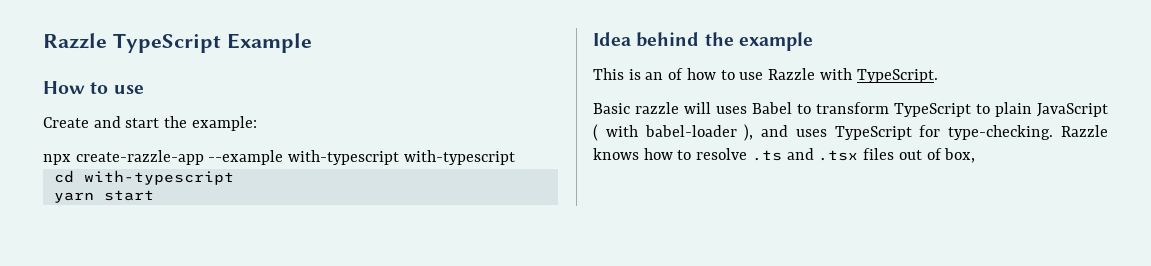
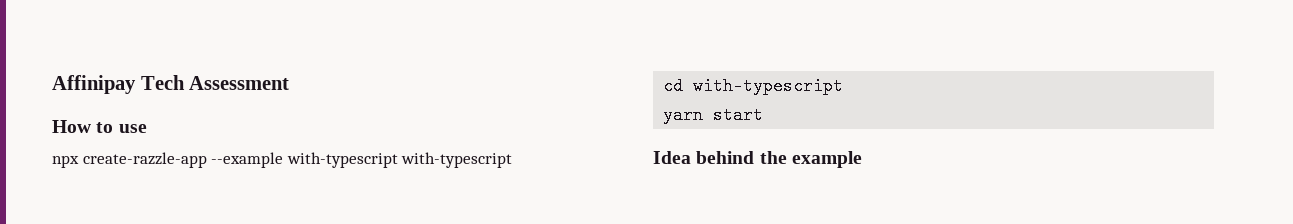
- Razzle TypeScript Example
+ Affinipay Tech Assessment
- Create and start the example:
- This is an of how to use Razzle with TypeScript.
- Basic razzle will uses Babel to transform TypeScript to plain JavaScript ( with babel-loader ), and uses TypeScript for type-checking. Razzle knows how to resolve .ts and .tsx files out of box,

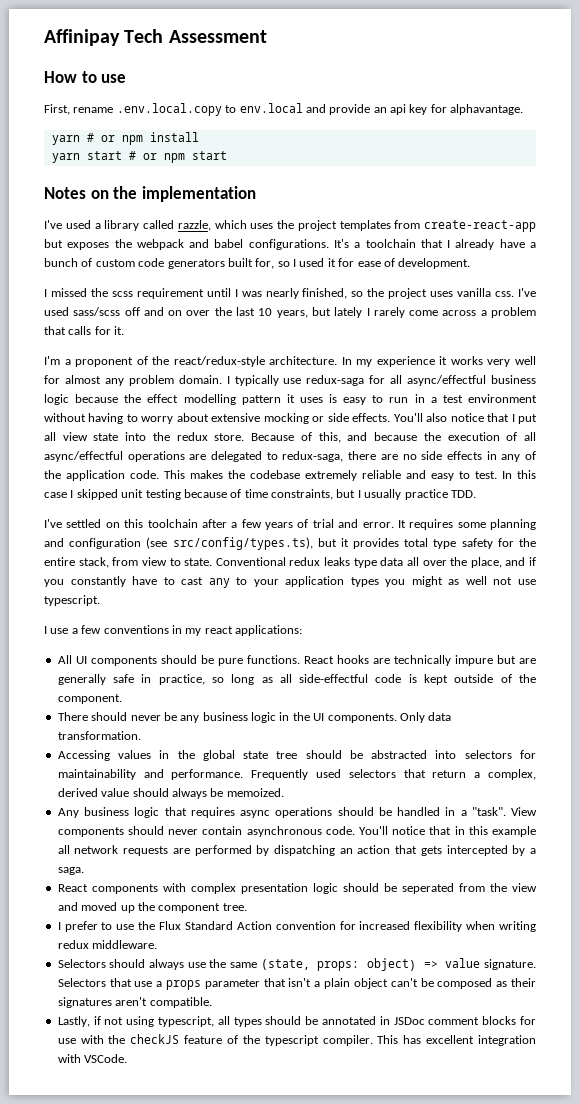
- npx create-razzle-app --example with-typescript with-typescript
- cd with-typescript
- yarn start
- Idea behind the example
+ First, rename .env.local.copy to env.local and provide an api key for alphavantage.
+ yarn # or npm install
+ yarn start # or npm start
+ Notes on the implementation
+ I've used a library called razzle, which uses the project templates from create-react-app but exposes the webpack and babel configurations. It's a toolchain that I already have a bunch of custom code generators built for, so I used it for ease of development.
+ I missed the scss requirement until I was nearly finished, so the project uses vanilla css. I've used sass/scss off and on over the last 10 years, but lately I rarely come across a problem that calls for it.
+ I'm a proponent of the react/redux-style architecture. In my experience it works very well for almost any problem domain. I typically use redux-saga for all async/effectful business logic because the effect modelling pattern it uses is easy to run in a test environment without having to worry about extensive mocking or side effects. You'll also notice that I put all view state into the redux store. Because of this, and because the execution of all async/effectful operations are delegated to redux-saga, there are no side effects in any of the application code. This makes the codebase extremely reliable and easy to test. In this case I skipped unit testing because of time constraints, but I usually practice TDD.
+ I've settled on this toolchain after a few years of trial and error. It requires some planning and configuration (see src/config/types.ts), but it provides total type safety for the entire stack, from view to state. Conventional redux leaks type data all over the place, and if you constantly have to cast any to your application types you might as well not use typescript.
+ I use a few conventions in my react applications:
+ All UI components should be pure functions. React hooks are technically impure but are generally safe in practice, so long as all side-effectful code is kept outside of the component.
+ There should never be any business logic in the UI components. Only data transformation.
+ Accessing values in the global state tree should be abstracted into selectors for maintainability and performance. Frequently used selectors that return a complex, derived value should always be memoized.
+ Any business logic that requires async operations should be handled in a "task". View components should never contain asynchronous code. You'll notice that in this example all network requests are performed by dispatching an action that gets intercepted by a saga.
+ React components with complex presentation logic should be seperated from the view and moved up the component tree.
+ I prefer to use the Flux Standard Action convention for increased flexibility when writing redux middleware.
+ Selectors should always use the same (state, props: object) => value signature. Selectors that use a props parameter that isn't a plain object can't be composed as their signatures aren't compatible.
+ Lastly, if not using typescript, all types should be annotated in JSDoc comment blocks for use with the checkJS feature of the typescript compiler. This has excellent integration with VSCode.

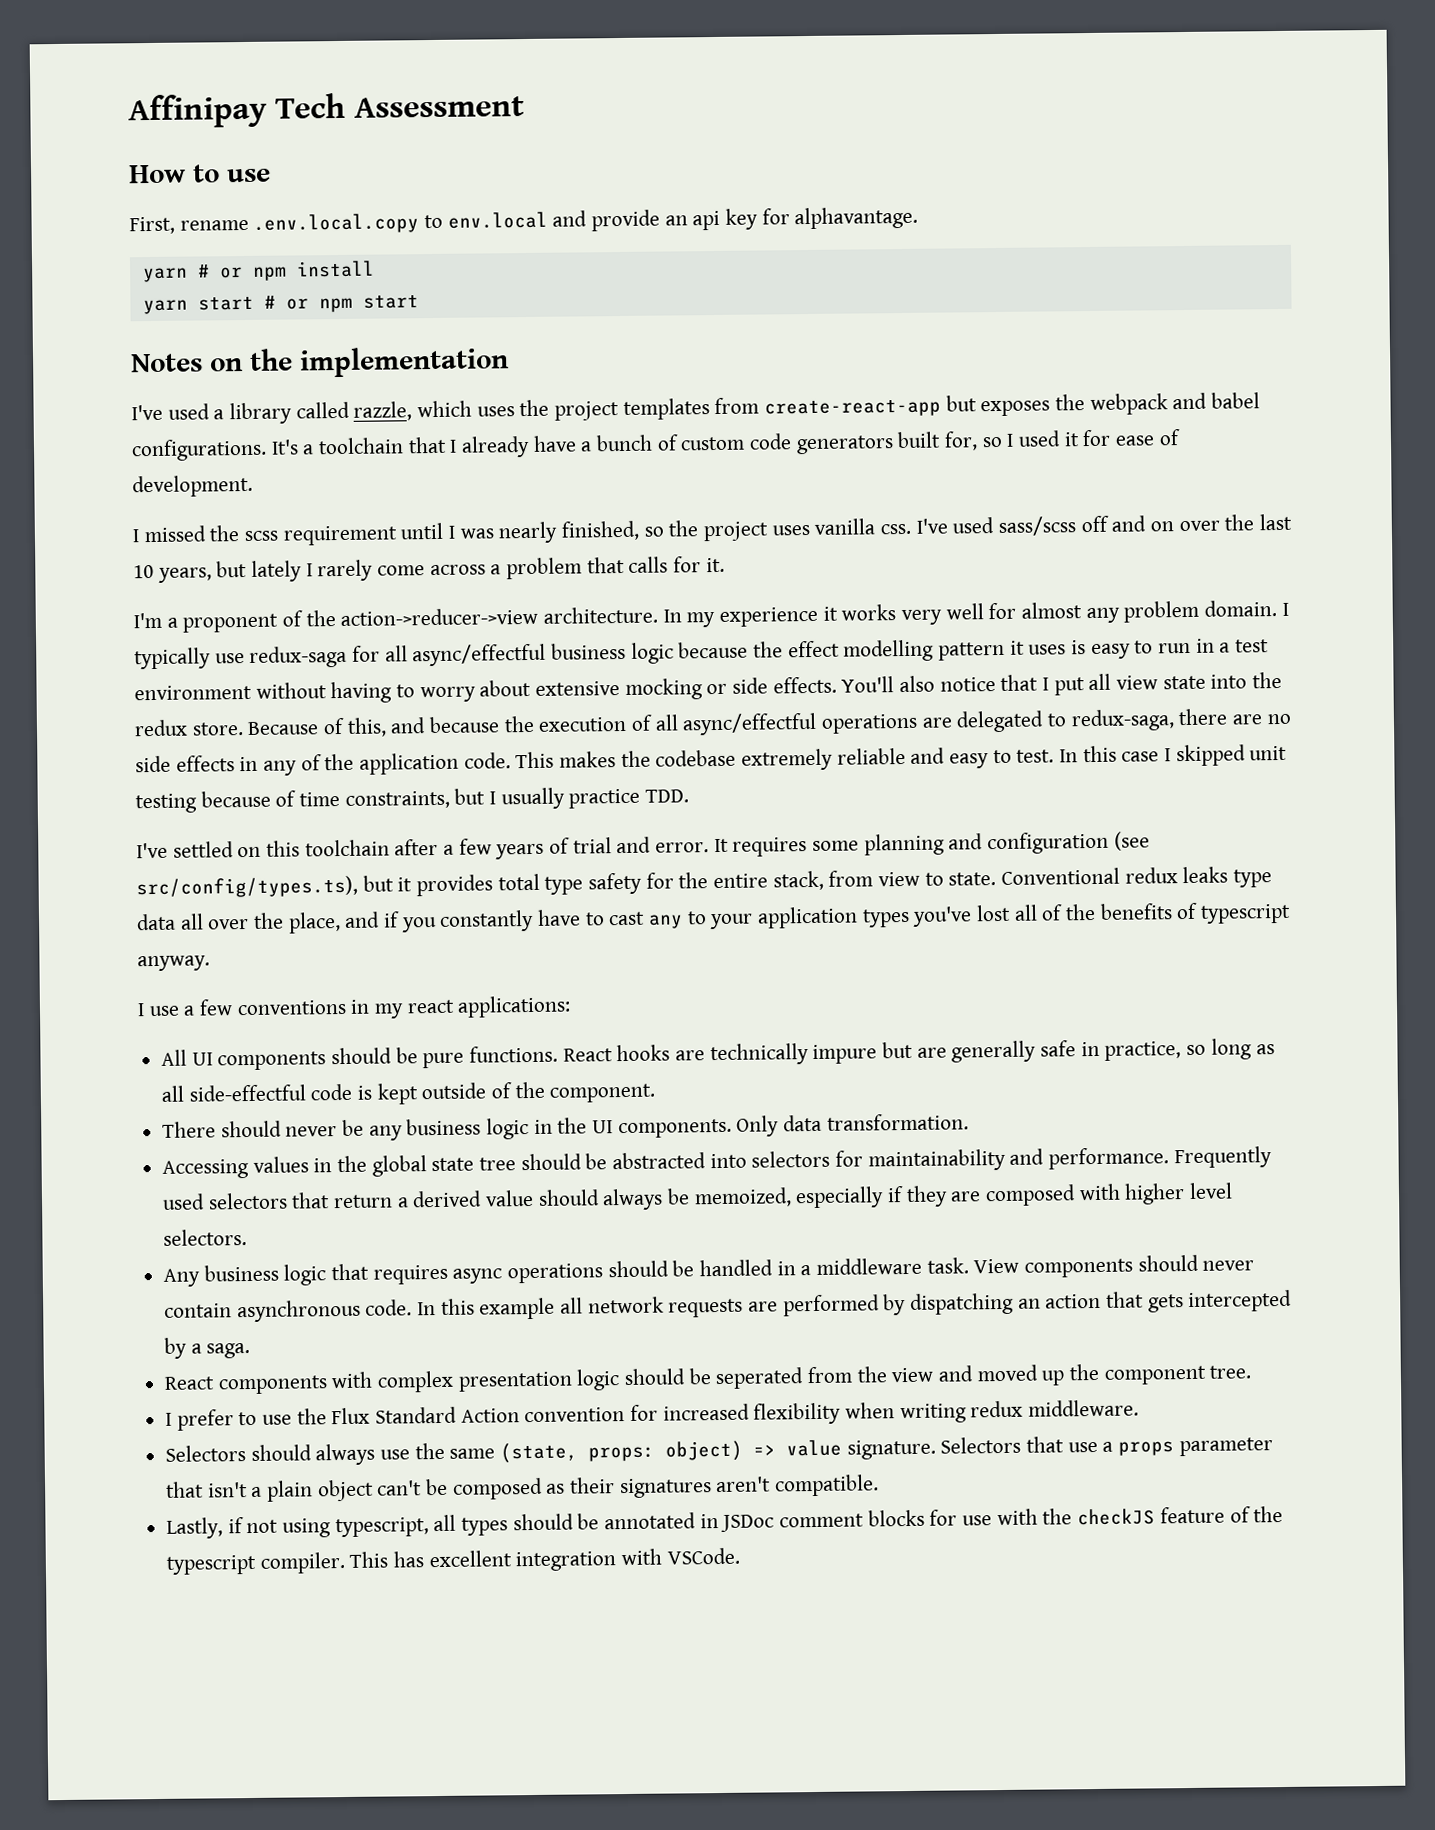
- I'm a proponent of the react/redux-style architecture.
+ I'm a proponent of the action->reducer->view architecture.
- Conventional redux leaks type data all over the place, and if you constantly have to cast any to your application types you might as well not use typescript.
+ Conventional redux leaks type data all over the place, and if you constantly have to cast any to your application types you've lost all of the benefits of typescript anyway.
- Frequently used selectors that return a complex, derived value should always be memoized.
+ Frequently used selectors that return a derived value should always be memoized, especially if they are composed with higher level selectors.
- Any business logic that requires async operations should be handled in a "task".
+ Any business logic that requires async operations should be handled in a middleware task.
- You'll notice that in this example all network requests are performed by dispatching an action that gets intercepted by a saga.
+ In this example all network requests are performed by dispatching an action that gets intercepted by a saga.

